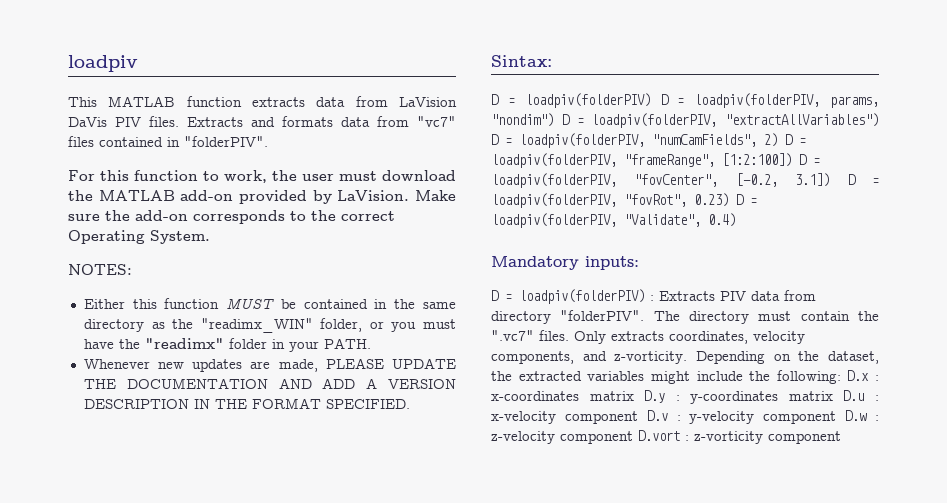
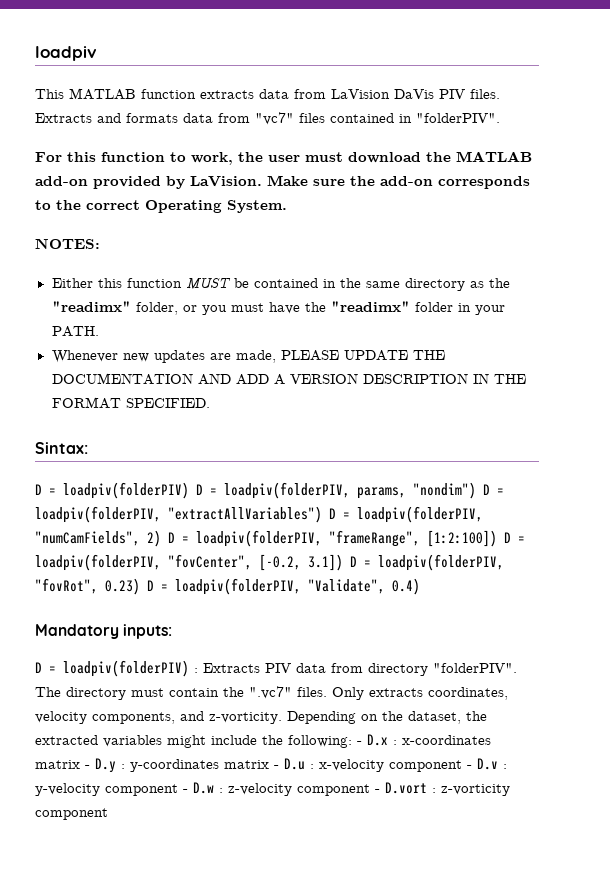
- Either this function MUST be contained in the same directory as the "readimx_WIN" folder, or you must have the "readimx" folder in your PATH.
+ Either this function MUST be contained in the same directory as the "readimx" folder, or you must have the "readimx" folder in your PATH.
- Depending on the dataset, the extracted variables might include the following: D.x : x-coordinates matrix D.y : y-coordinates matrix D.u : x-velocity component D.v : y-velocity component D.w : z-velocity component D.vort : z-vorticity component
+ Depending on the dataset, the extracted variables might include the following: - D.x : x-coordinates matrix - D.y : y-coordinates matrix - D.u : x-velocity component - D.v : y-velocity component - D.w : z-velocity component - D.vort : z-vorticity component

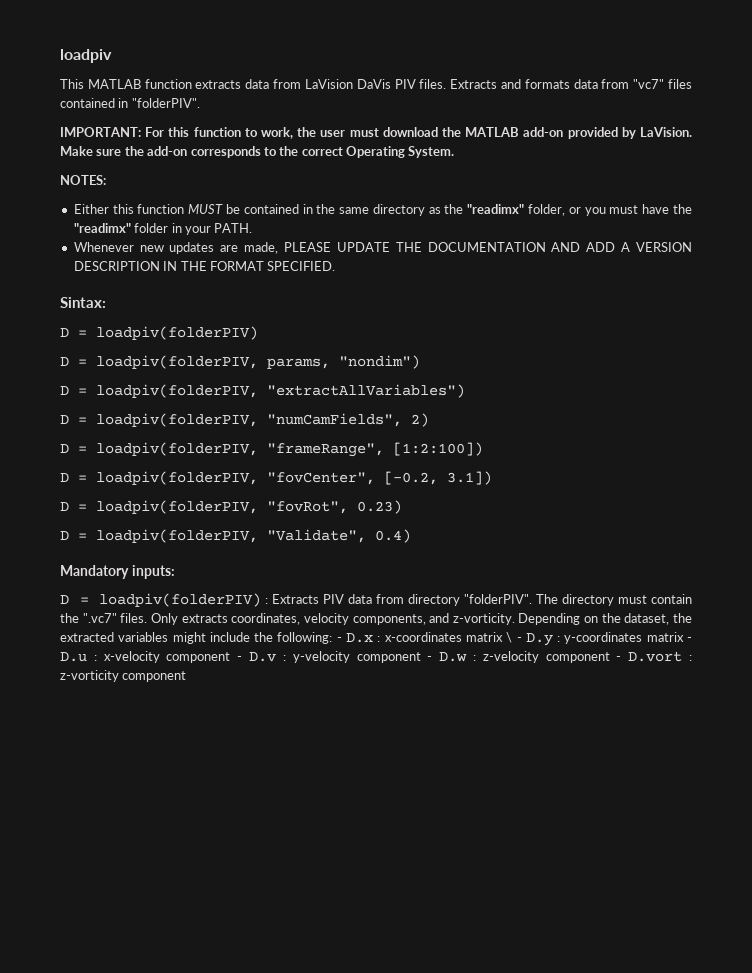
- For this function to work, the user must download the MATLAB add-on provided by LaVision.
+ IMPORTANT: For this function to work, the user must download the MATLAB add-on provided by LaVision.
  Sintax:
- D = loadpiv(folderPIV) D = loadpiv(folderPIV, params, "nondim") D = loadpiv(folderPIV, "extractAllVariables") D = loadpiv(folderPIV, "numCamFields", 2) D = loadpiv(folderPIV, "frameRange", [1:2:100]) D = loadpiv(folderPIV, "fovCenter", [-0.2, 3.1]) D = loadpiv(folderPIV, "fovRot", 0.23) D = loadpiv(folderPIV, "Validate", 0.4)
+ D = loadpiv(folderPIV)
+ D = loadpiv(folderPIV, params, "nondim")
+ D = loadpiv(folderPIV, "extractAllVariables")
+ D = loadpiv(folderPIV, "numCamFields", 2)
+ D = loadpiv(folderPIV, "frameRange", [1:2:100])
+ D = loadpiv(folderPIV, "fovCenter", [-0.2, 3.1])
+ D = loadpiv(folderPIV, "fovRot", 0.23)
+ D = loadpiv(folderPIV, "Validate", 0.4)
- Depending on the dataset, the extracted variables might include the following: - D.x : x-coordinates matrix - D.y : y-coordinates matrix - D.u : x-velocity component - D.v : y-velocity component - D.w : z-velocity component - D.vort : z-vorticity component
+ Depending on the dataset, the extracted variables might include the following: - D.x : x-coordinates matrix \ - D.y : y-coordinates matrix - D.u : x-velocity component - D.v : y-velocity component - D.w : z-velocity component - D.vort : z-vorticity component

